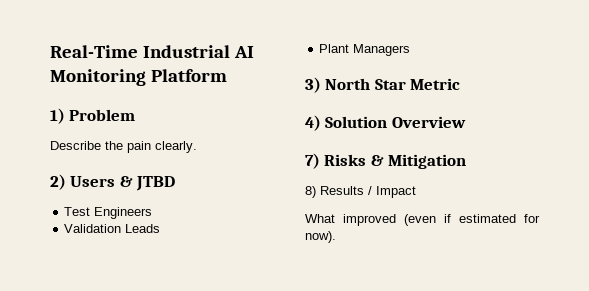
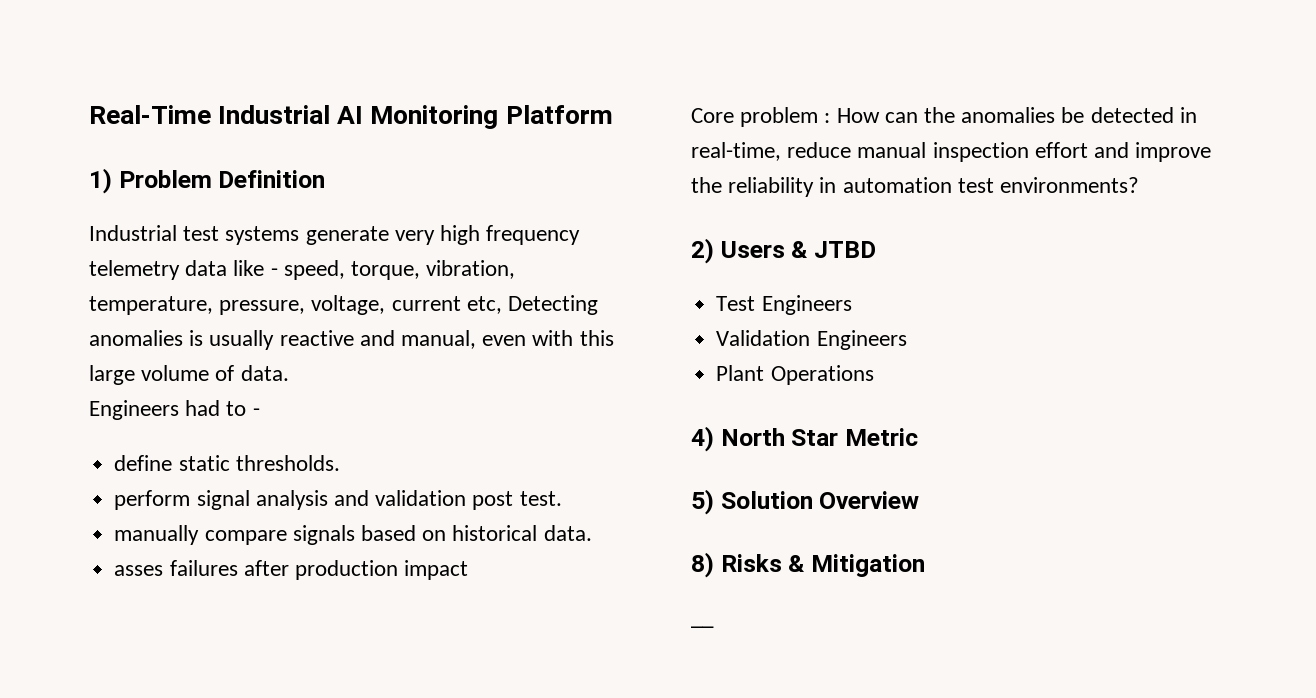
- 1) Problem
- Describe the pain clearly.
+ 1) Problem Definition
+ Industrial test systems generate very high frequency telemetry data like - speed, torque, vibration, temperature, pressure, voltage, current etc, Detecting anomalies is usually reactive and manual, even with this large volume of data.
+ Engineers had to -
+ define static thresholds.
+ perform signal analysis and validation post test.
+ manually compare signals based on historical data.
+ asses failures after production impact
+ Core problem : How can the anomalies be detected in real-time, reduce manual inspection effort and improve the reliability in automation test environments?
- Validation Leads
+ Validation Engineers
- Plant Managers
- 3) North Star Metric
+ Plant Operations
+ 4) North Star Metric
- 4) Solution Overview
+ 5) Solution Overview
- 7) Risks & Mitigation
+ 8) Risks & Mitigation
- 8) Results / Impact
- What improved (even if estimated for now).
+ __

